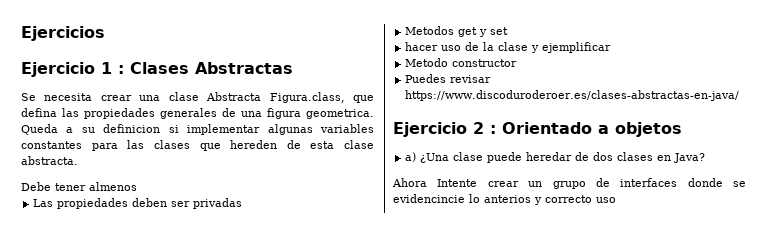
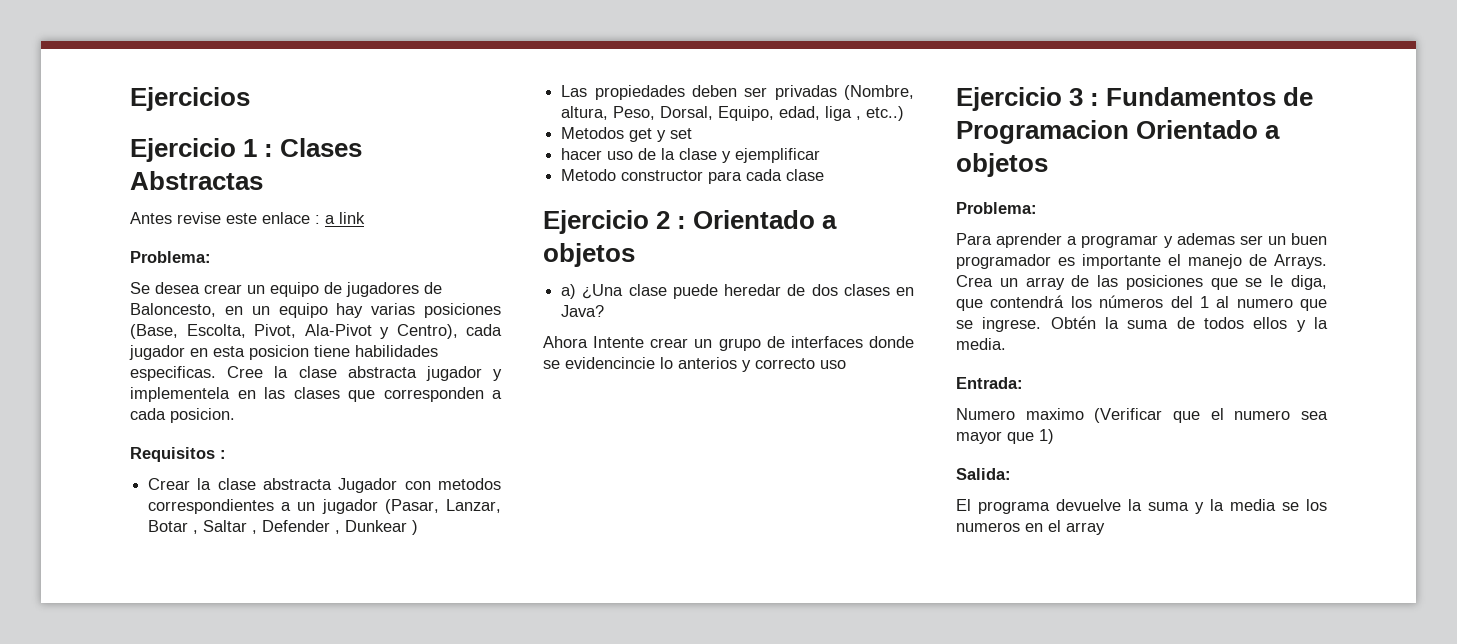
- Se necesita crear una clase Abstracta Figura.class, que defina las propiedades generales de una figura geometrica. Queda a su definicion si implementar algunas variables constantes para las clases que hereden de esta clase abstracta.
- Debe tener almenos
+ Antes revise este enlace : a link
+ Problema:
+ Se desea crear un equipo de jugadores de Baloncesto, en un equipo hay varias posiciones (Base, Escolta, Pivot, Ala-Pivot y Centro), cada jugador en esta posicion tiene habilidades especificas. Cree la clase abstracta jugador y implementela en las clases que corresponden a cada posicion.
+ Requisitos :
+ Crear la clase abstracta Jugador con metodos correspondientes a un jugador (Pasar, Lanzar, Botar , Saltar , Defender , Dunkear )
- Las propiedades deben ser privadas
+ Las propiedades deben ser privadas (Nombre, altura, Peso, Dorsal, Equipo, edad, liga , etc..)
- Metodo constructor
- Puedes revisar https://www.discoduroderoer.es/clases-abstractas-en-java/
+ Metodo constructor para cada clase
+ Ejercicio 3 : Fundamentos de Programacion Orientado a objetos
+ Problema:
+ Para aprender a programar y ademas ser un buen programador es importante el manejo de Arrays. Crea un array de las posiciones que se le diga, que contendrá los números del 1 al numero que se ingrese. Obtén la suma de todos ellos y la media.
+ Entrada:
+ Numero maximo (Verificar que el numero sea mayor que 1)
+ Salida:
+ El programa devuelve la suma y la media se los numeros en el array

